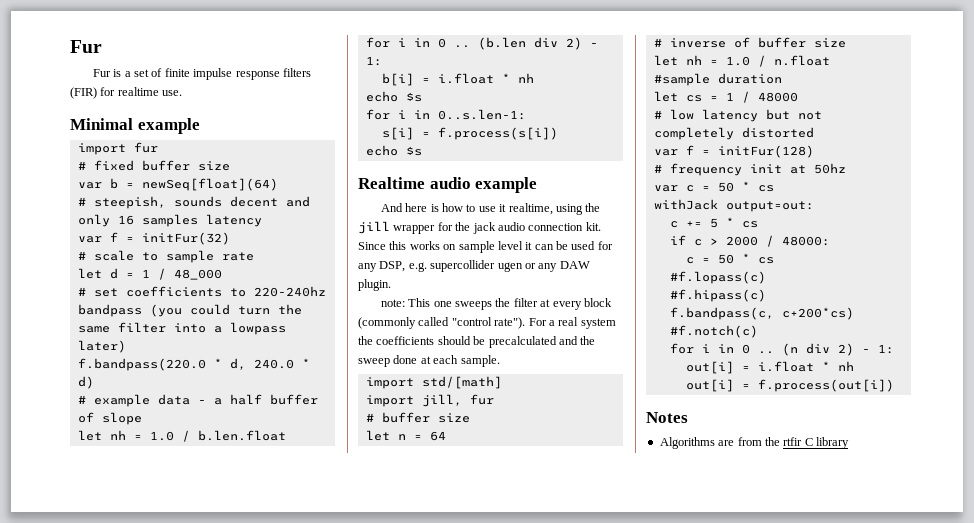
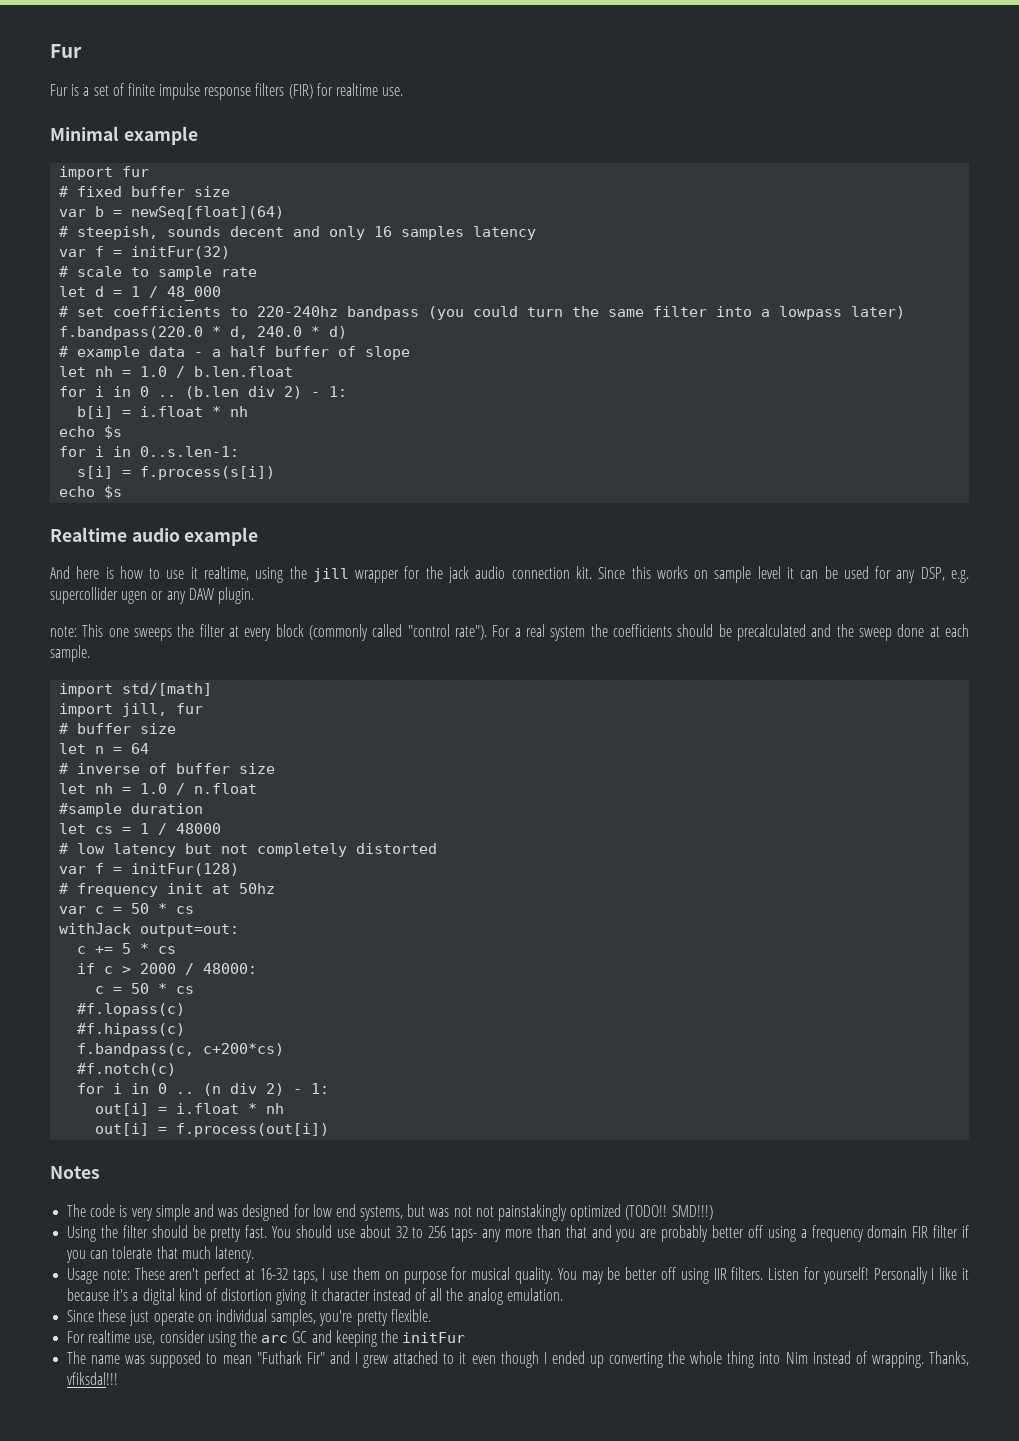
- Algorithms are from the rtfir C library
+ The code is very simple and was designed for low end systems, but was not not painstakingly optimized (TODO!! SMD!!!)
+ Using the filter should be pretty fast. You should use about 32 to 256 taps- any more than that and you are probably better off using a frequency domain FIR filter if you can tolerate that much latency.
+ Usage note: These aren't perfect at 16-32 taps, I use them on purpose for musical quality. You may be better off using IIR filters. Listen for yourself! Personally I like it because it's a digital kind of distortion giving it character instead of all the analog emulation.
+ Since these just operate on individual samples, you're pretty flexible.
+ For realtime use, consider using the arc GC and keeping the initFur
+ The name was supposed to mean "Futhark Fir" and I grew attached to it even though I ended up converting the whole thing into Nim instead of wrapping. Thanks, vfiksdal!!!

